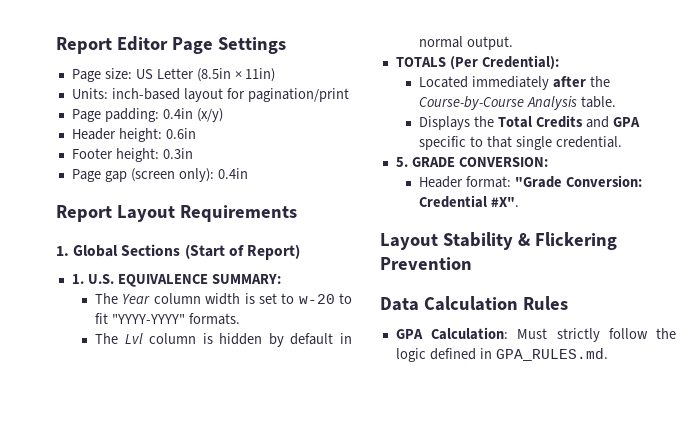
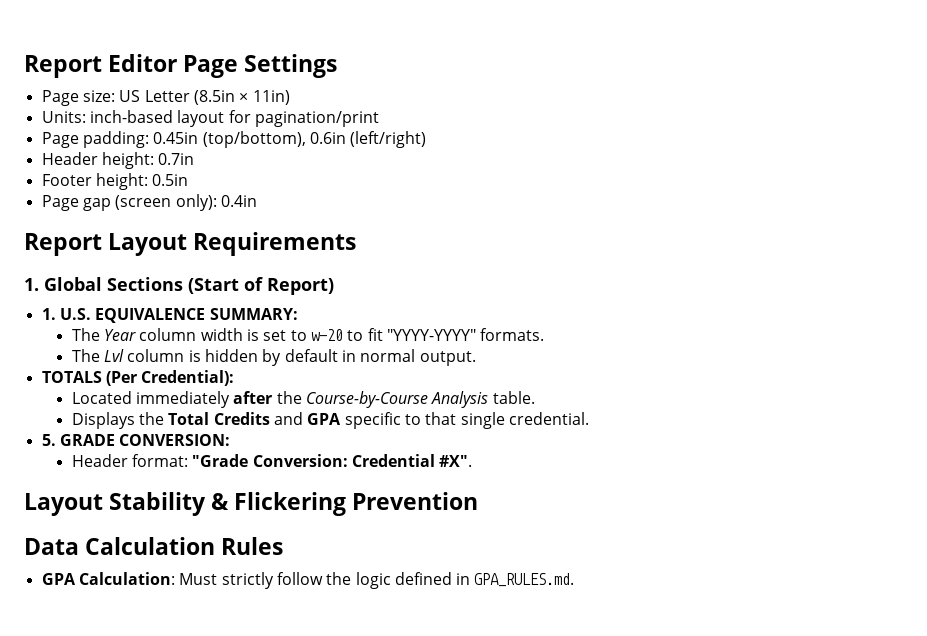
- Page padding: 0.4in (x/y)
+ Page padding: 0.45in (top/bottom), 0.6in (left/right)
- Header height: 0.6in
+ Header height: 0.7in
- Footer height: 0.3in
+ Footer height: 0.5in

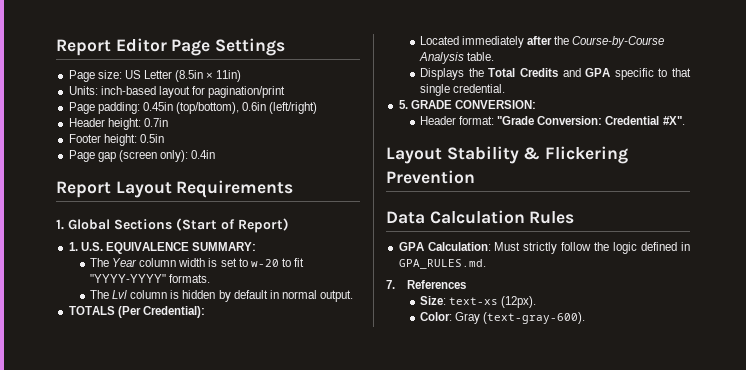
+ 7. References
+ Size: text-xs (12px).
+ Color: Gray (text-gray-600).

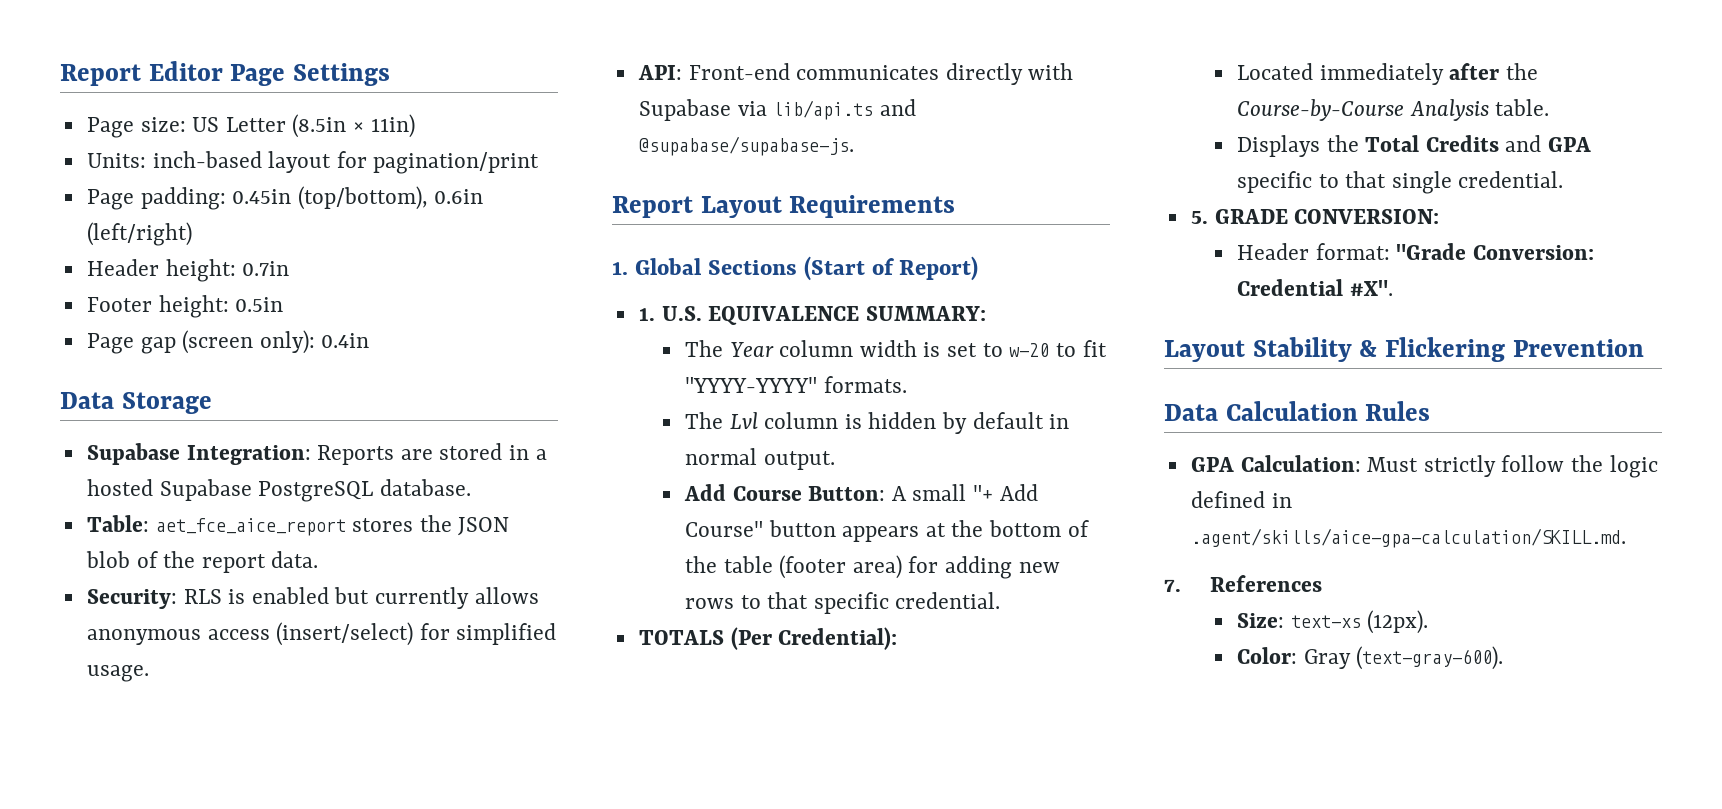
+ Data Storage
+ Supabase Integration: Reports are stored in a hosted Supabase PostgreSQL database.
+ Table: aet_fce_aice_report stores the JSON blob of the report data.
+ Security: RLS is enabled but currently allows anonymous access (insert/select) for simplified usage.
+ API: Front-end communicates directly with Supabase via lib/api.ts and @supabase/supabase-js.
+ Add Course Button: A small "+ Add Course" button appears at the bottom of the table (footer area) for adding new rows to that specific credential.
- GPA Calculation: Must strictly follow the logic defined in GPA_RULES.md.
+ GPA Calculation: Must strictly follow the logic defined in .agent/skills/aice-gpa-calculation/SKILL.md.

